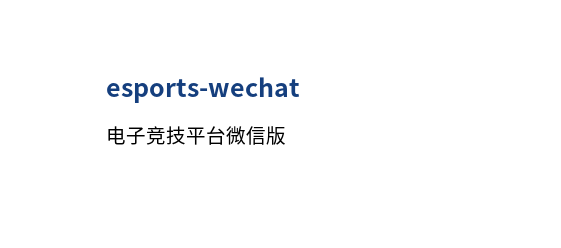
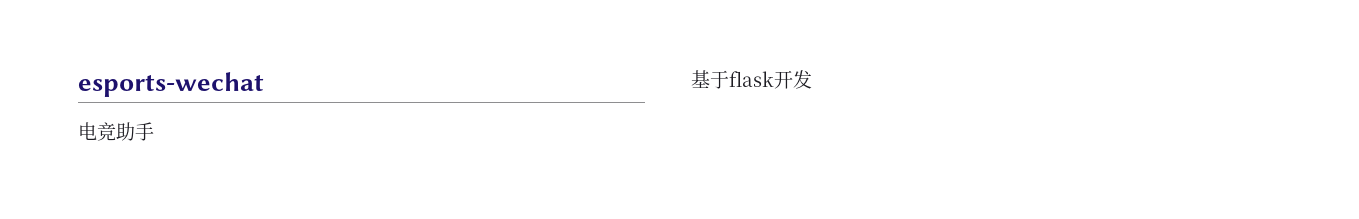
- 电子竞技平台微信版
+ 电竞助手
+ 基于flask开发

